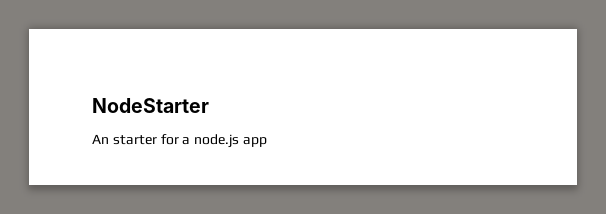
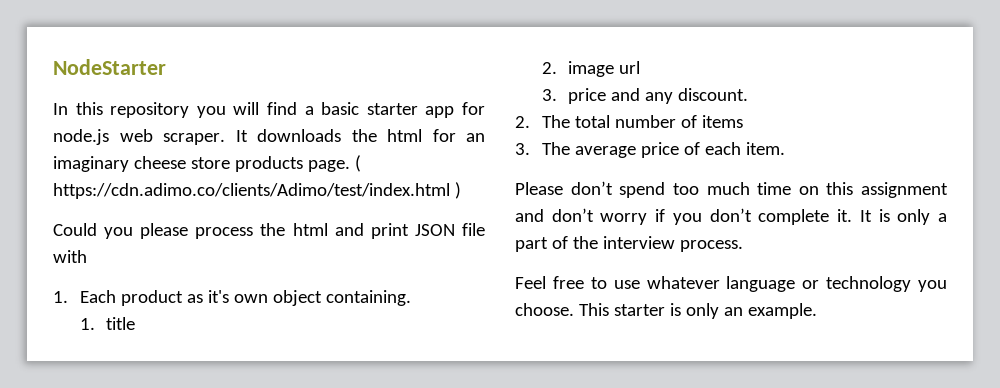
- An starter for a node.js app
+ In this repository you will find a basic starter app for node.js web scraper. It downloads the html for an imaginary cheese store products page. ( https://cdn.adimo.co/clients/Adimo/test/index.html )
+ Could you please process the html and print JSON file with
+ 1. Each product as it's own object containing.
+ 1. title
+ 2. image url
+ 3. price and any discount.
+ 2. The total number of items
+ 3. The average price of each item.
+ Please don’t spend too much time on this assignment and don’t worry if you don’t complete it. It is only a part of the interview process.
+ Feel free to use whatever language or technology you choose. This starter is only an example.

